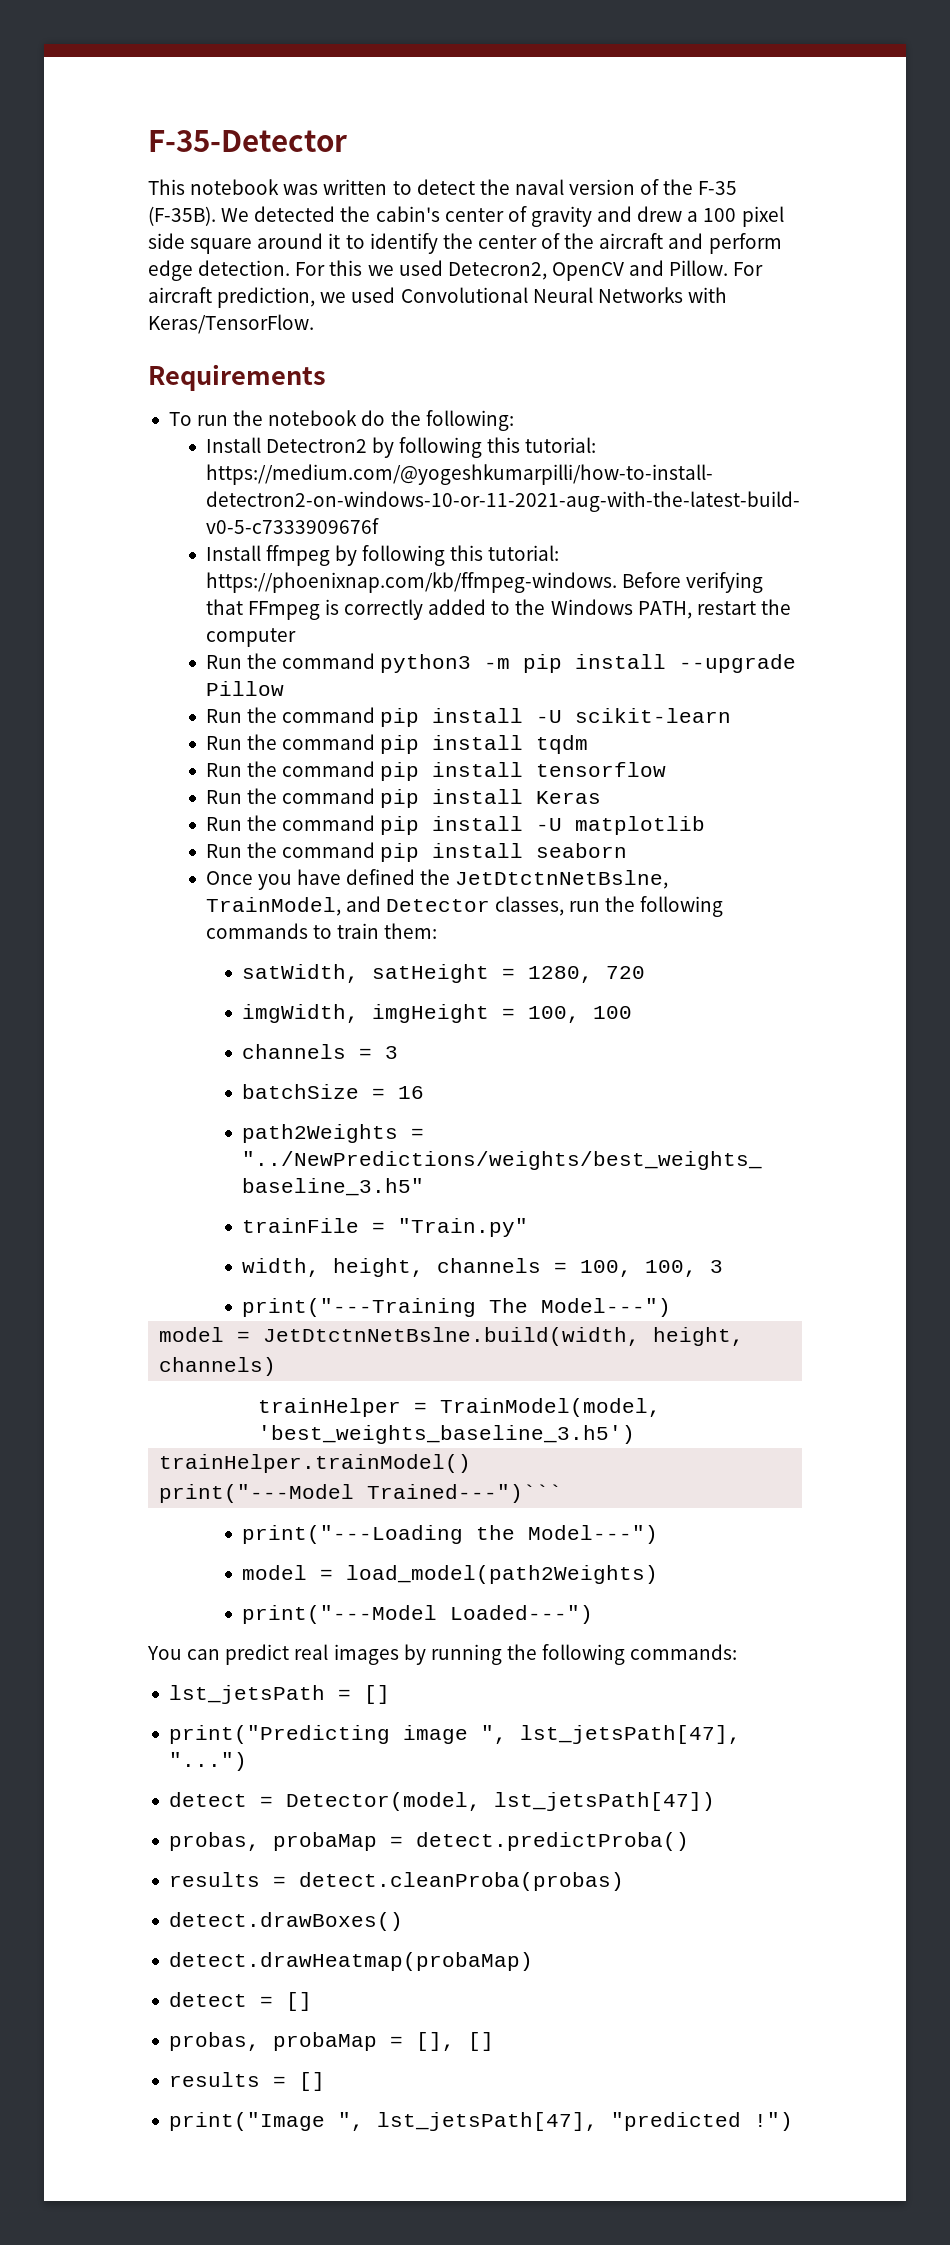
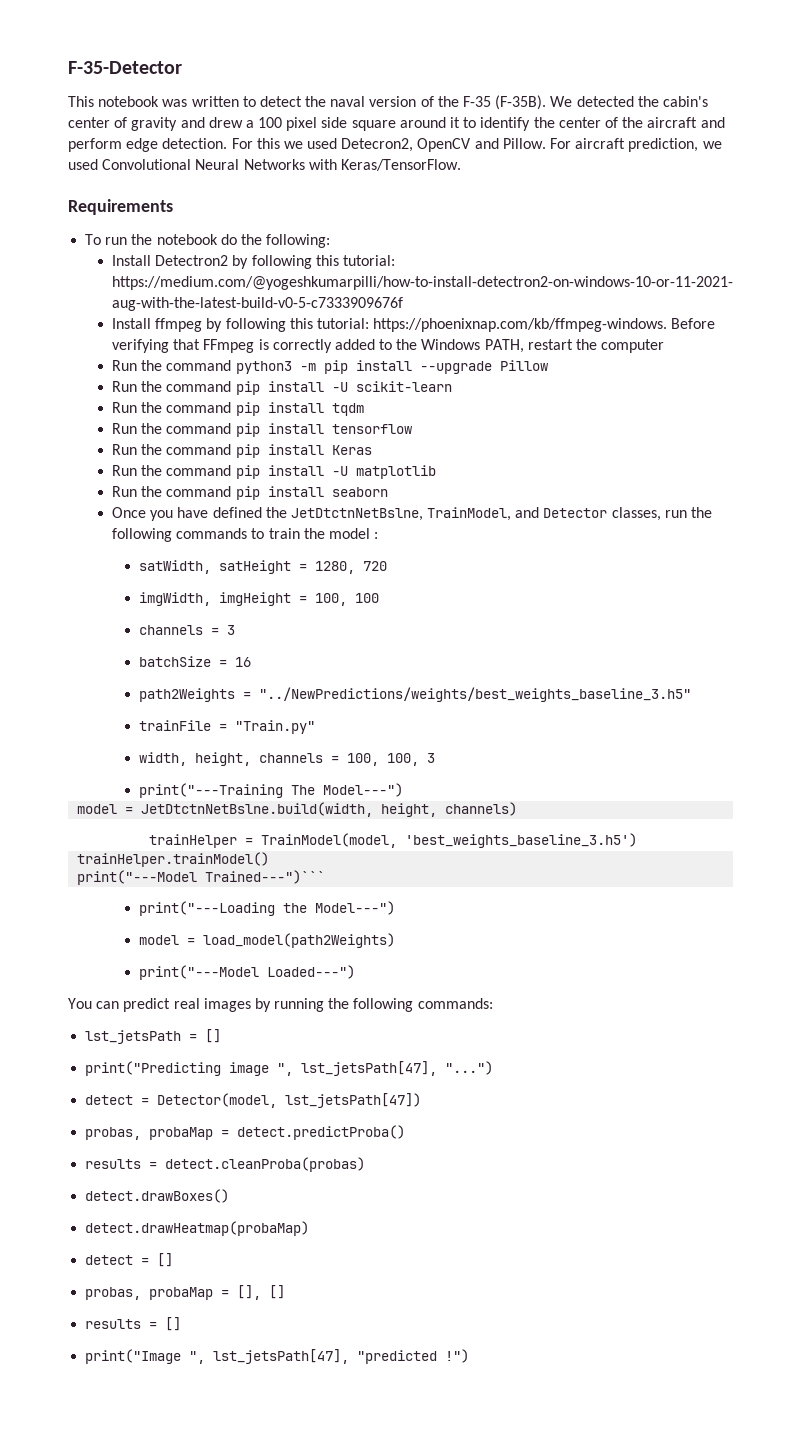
- Once you have defined the JetDtctnNetBslne, TrainModel, and Detector classes, run the following commands to train them:
+ Once you have defined the JetDtctnNetBslne, TrainModel, and Detector classes, run the following commands to train the model :

